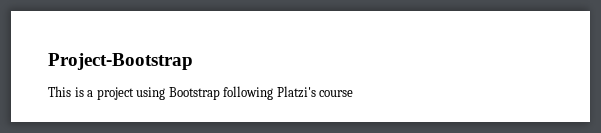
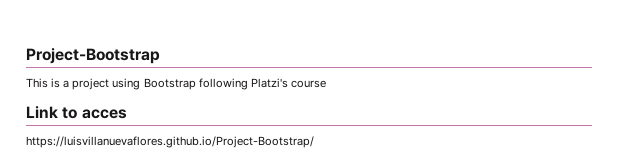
+ Link to acces
+ https://luisvillanuevaflores.github.io/Project-Bootstrap/

